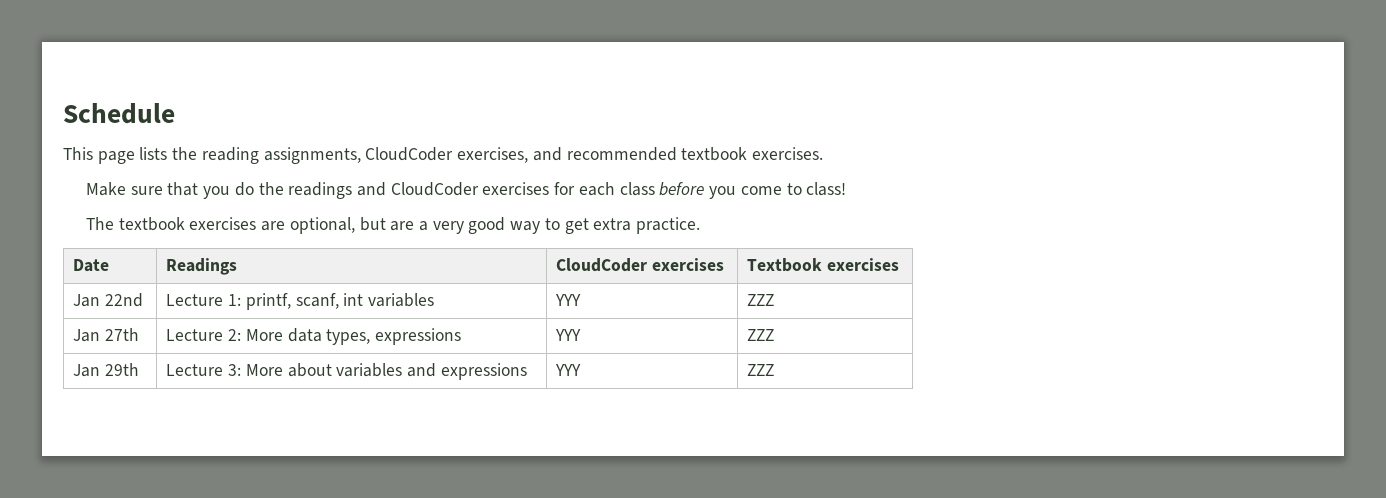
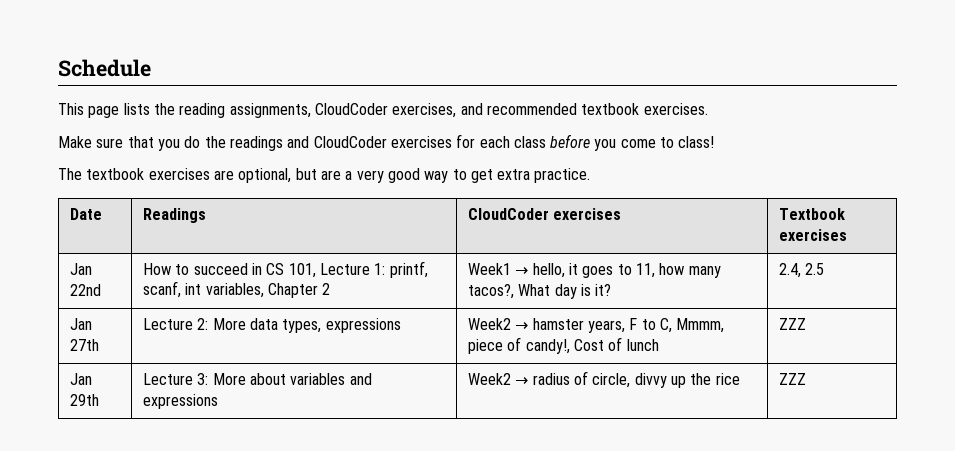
- Jan 22nd | Lecture 1: printf, scanf, int variables | YYY | ZZZ
+ Jan 22nd | How to succeed in CS 101, Lecture 1: printf, scanf, int variables, Chapter 2 | Week1 → hello, it goes to 11, how many tacos?, What day is it? | 2.4, 2.5
- Jan 27th | Lecture 2: More data types, expressions | YYY | ZZZ
+ Jan 27th | Lecture 2: More data types, expressions | Week2 → hamster years, F to C, Mmmm, piece of candy!, Cost of lunch | ZZZ
- Jan 29th | Lecture 3: More about variables and expressions | YYY | ZZZ
+ Jan 29th | Lecture 3: More about variables and expressions | Week2 → radius of circle, divvy up the rice | ZZZ

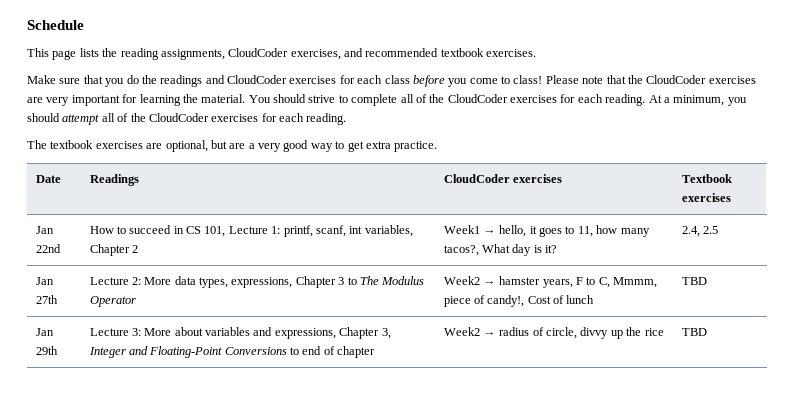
+ Please note that the CloudCoder exercises are very important for learning the material. You should strive to complete all of the CloudCoder exercises for each reading. At a minimum, you should attempt all of the CloudCoder exercises for each reading.
- Jan 27th | Lecture 2: More data types, expressions | Week2 → hamster years, F to C, Mmmm, piece of candy!, Cost of lunch | ZZZ
+ Jan 27th | Lecture 2: More data types, expressions, Chapter 3 to The Modulus Operator | Week2 → hamster years, F to C, Mmmm, piece of candy!, Cost of lunch | TBD
- Jan 29th | Lecture 3: More about variables and expressions | Week2 → radius of circle, divvy up the rice | ZZZ
+ Jan 29th | Lecture 3: More about variables and expressions, Chapter 3, Integer and Floating-Point Conversions to end of chapter | Week2 → radius of circle, divvy up the rice | TBD

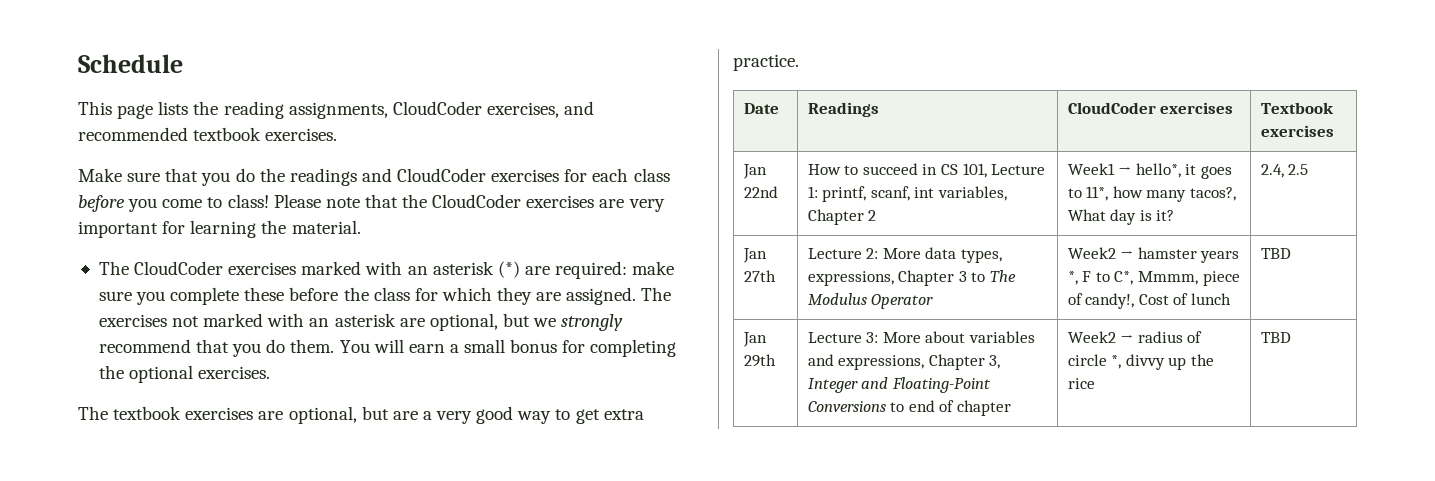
- Please note that the CloudCoder exercises are very important for learning the material. You should strive to complete all of the CloudCoder exercises for each reading. At a minimum, you should attempt all of the CloudCoder exercises for each reading.
+ Please note that the CloudCoder exercises are very important for learning the material.
+ The CloudCoder exercises marked with an asterisk (*) are required: make sure you complete these before the class for which they are assigned. The exercises not marked with an asterisk are optional, but we strongly recommend that you do them. You will earn a small bonus for completing the optional exercises.
- Jan 22nd | How to succeed in CS 101, Lecture 1: printf, scanf, int variables, Chapter 2 | Week1 → hello, it goes to 11, how many tacos?, What day is it? | 2.4, 2.5
+ Jan 22nd | How to succeed in CS 101, Lecture 1: printf, scanf, int variables, Chapter 2 | Week1 → hello*, it goes to 11*, how many tacos?, What day is it? | 2.4, 2.5
- Jan 27th | Lecture 2: More data types, expressions, Chapter 3 to The Modulus Operator | Week2 → hamster years, F to C, Mmmm, piece of candy!, Cost of lunch | TBD
+ Jan 27th | Lecture 2: More data types, expressions, Chapter 3 to The Modulus Operator | Week2 → hamster years *, F to C*, Mmmm, piece of candy!, Cost of lunch | TBD
- Jan 29th | Lecture 3: More about variables and expressions, Chapter 3, Integer and Floating-Point Conversions to end of chapter | Week2 → radius of circle, divvy up the rice | TBD
+ Jan 29th | Lecture 3: More about variables and expressions, Chapter 3, Integer and Floating-Point Conversions to end of chapter | Week2 → radius of circle *, divvy up the rice | TBD

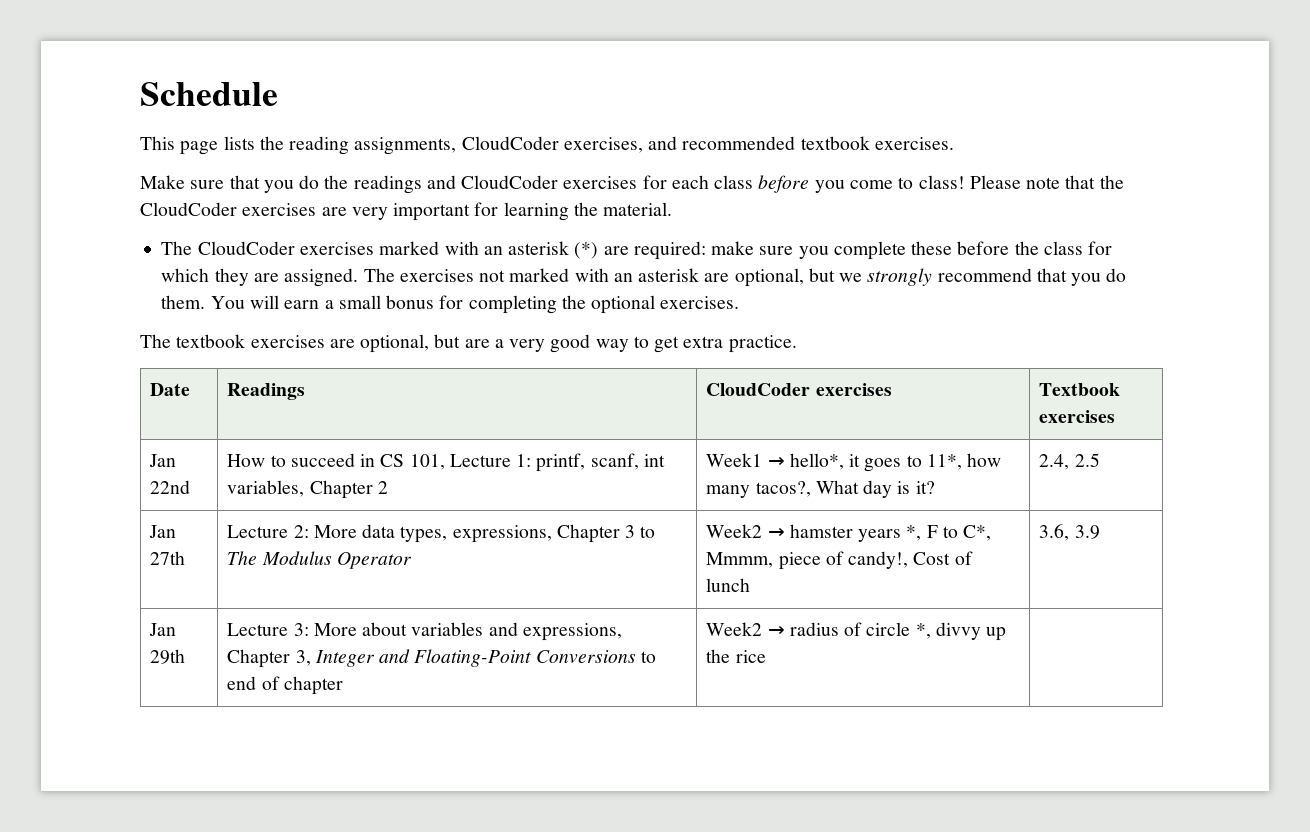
- Jan 27th | Lecture 2: More data types, expressions, Chapter 3 to The Modulus Operator | Week2 → hamster years *, F to C*, Mmmm, piece of candy!, Cost of lunch | TBD
+ Jan 27th | Lecture 2: More data types, expressions, Chapter 3 to The Modulus Operator | Week2 → hamster years *, F to C*, Mmmm, piece of candy!, Cost of lunch | 3.6, 3.9
- Jan 29th | Lecture 3: More about variables and expressions, Chapter 3, Integer and Floating-Point Conversions to end of chapter | Week2 → radius of circle *, divvy up the rice | TBD
+ Jan 29th | Lecture 3: More about variables and expressions, Chapter 3, Integer and Floating-Point Conversions to end of chapter | Week2 → radius of circle *, divvy up the rice |

